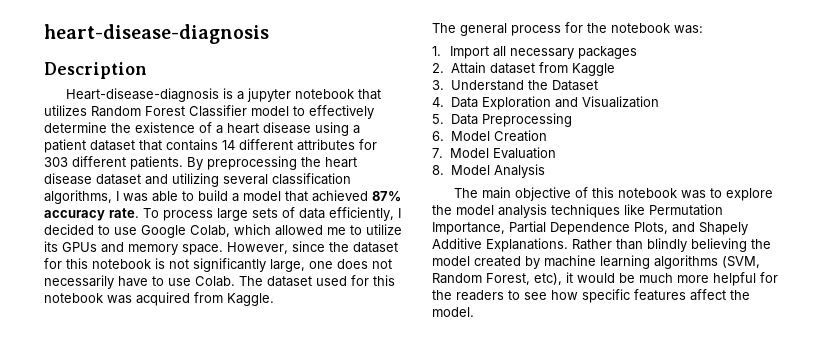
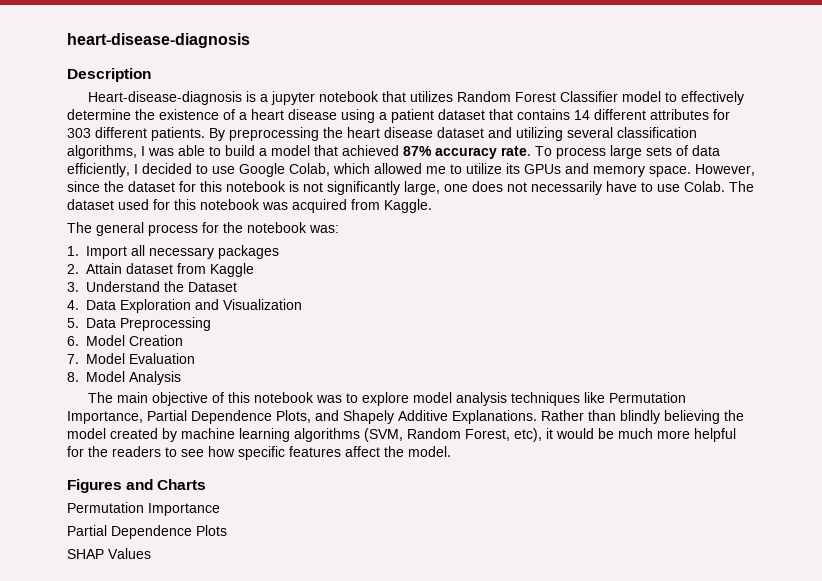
- The main objective of this notebook was to explore the model analysis techniques like Permutation Importance, Partial Dependence Plots, and Shapely Additive Explanations.
+ The main objective of this notebook was to explore model analysis techniques like Permutation Importance, Partial Dependence Plots, and Shapely Additive Explanations.
+ Figures and Charts
+ Permutation Importance
+ Partial Dependence Plots
+ SHAP Values

